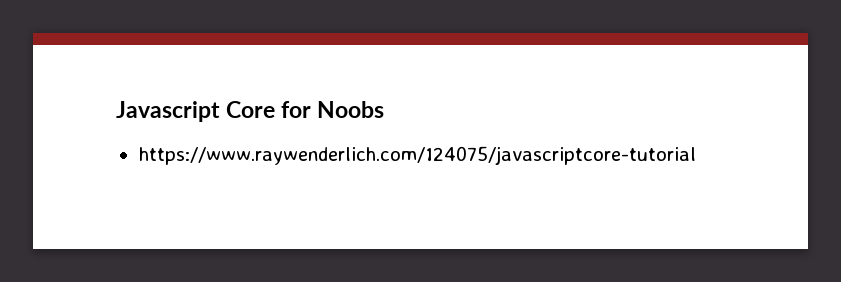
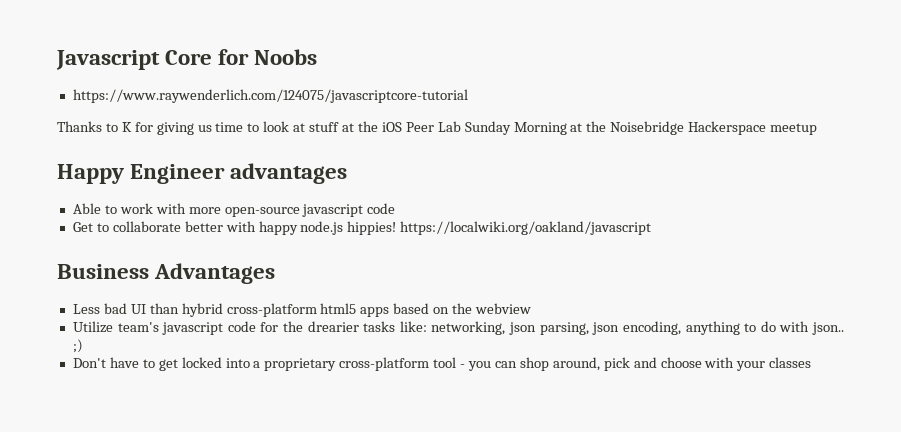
+ Thanks to K for giving us time to look at stuff at the iOS Peer Lab Sunday Morning at the Noisebridge Hackerspace meetup
+ Happy Engineer advantages
+ Able to work with more open-source javascript code
+ Get to collaborate better with happy node.js hippies! https://localwiki.org/oakland/javascript
+ Business Advantages
+ Less bad UI than hybrid cross-platform html5 apps based on the webview
+ Utilize team's javascript code for the drearier tasks like: networking, json parsing, json encoding, anything to do with json.. ;)
+ Don't have to get locked into a proprietary cross-platform tool - you can shop around, pick and choose with your classes

